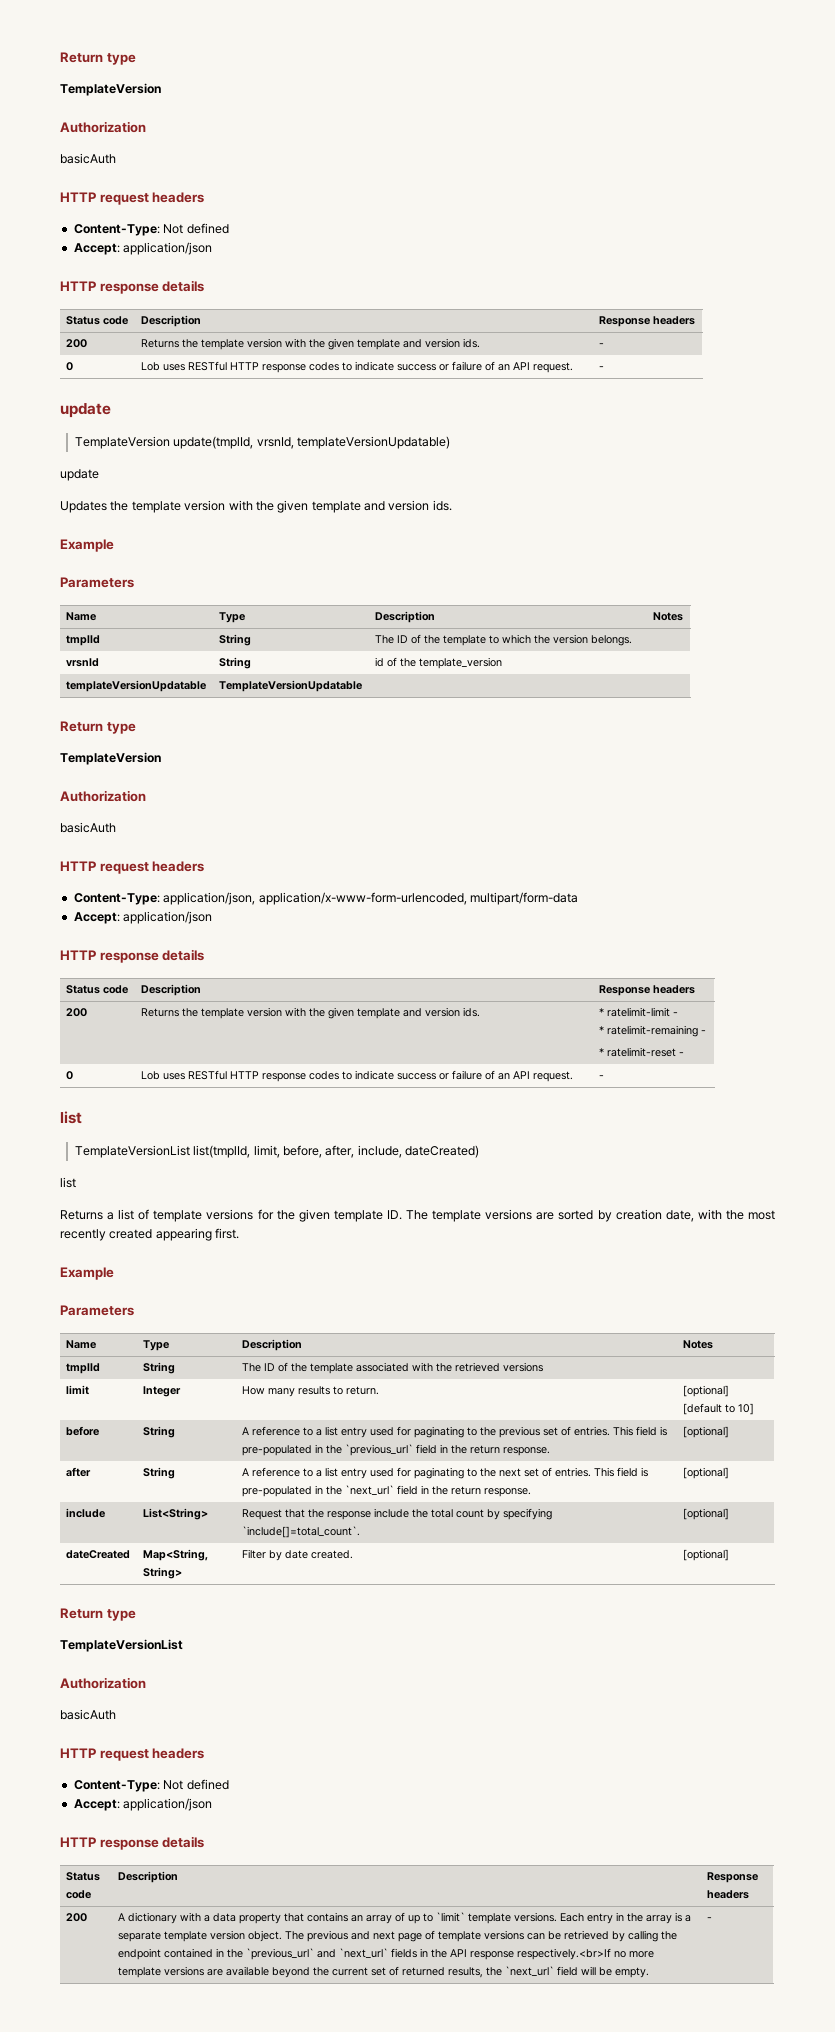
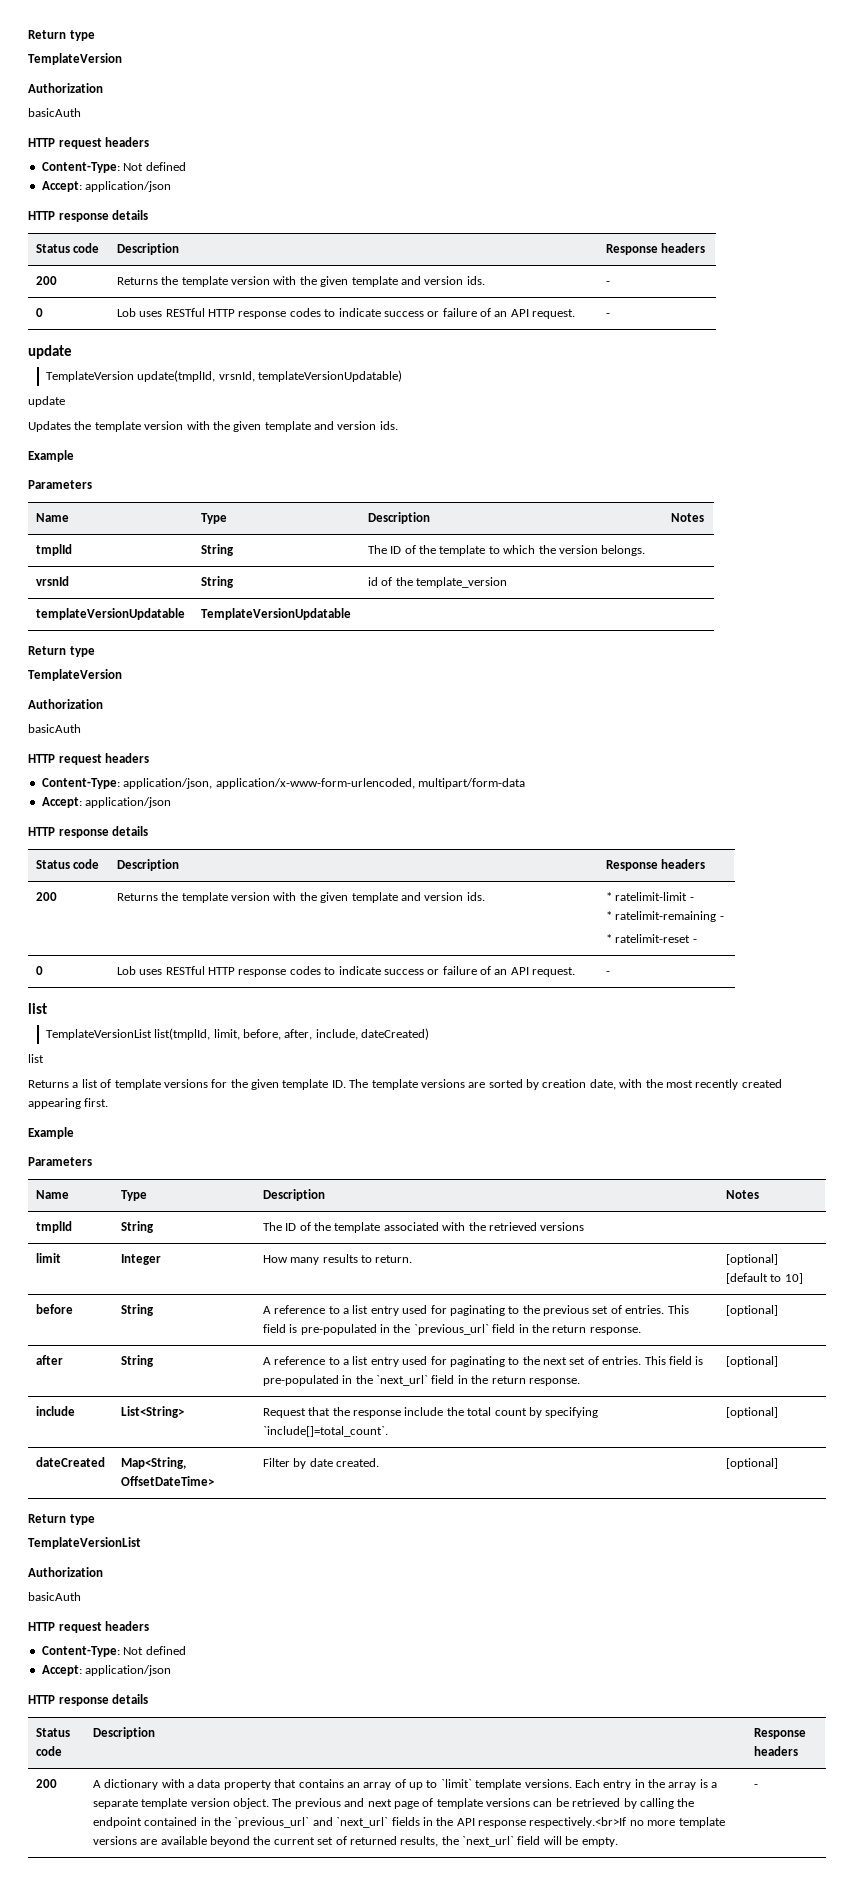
- dateCreated | Map<String, String> | Filter by date created. | [optional]
+ dateCreated | Map<String, OffsetDateTime> | Filter by date created. | [optional]

